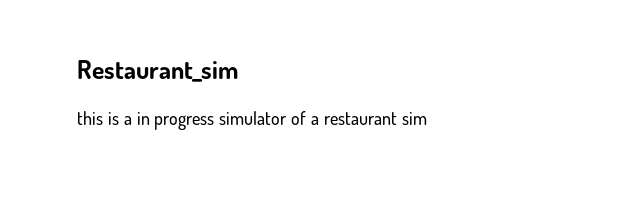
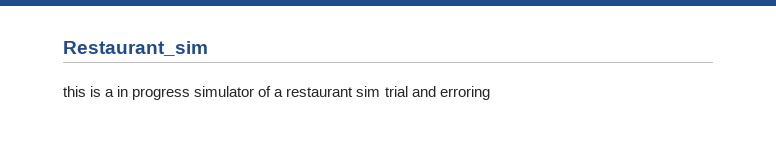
- this is a in progress simulator of a restaurant sim
+ this is a in progress simulator of a restaurant sim trial and erroring

